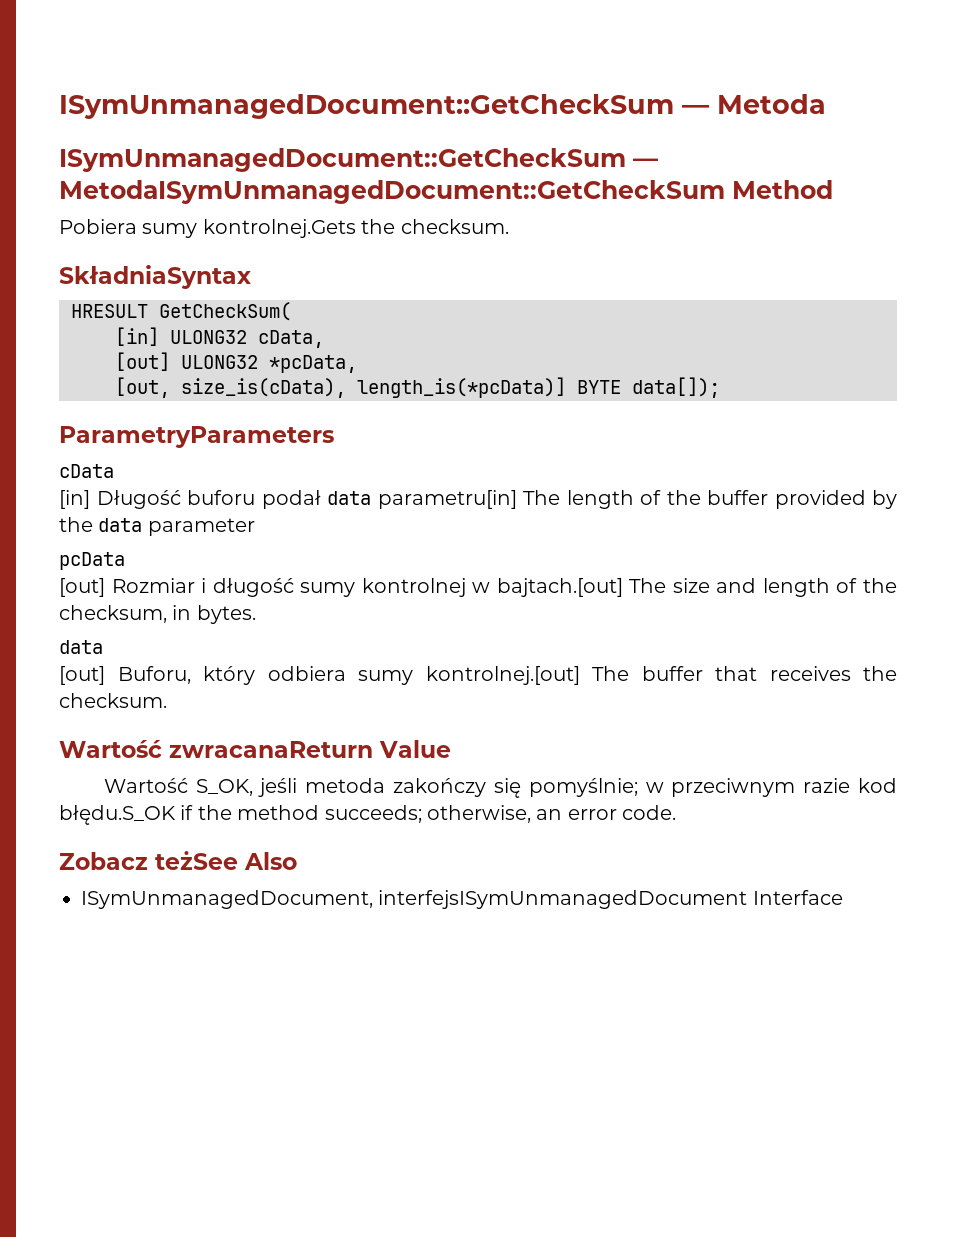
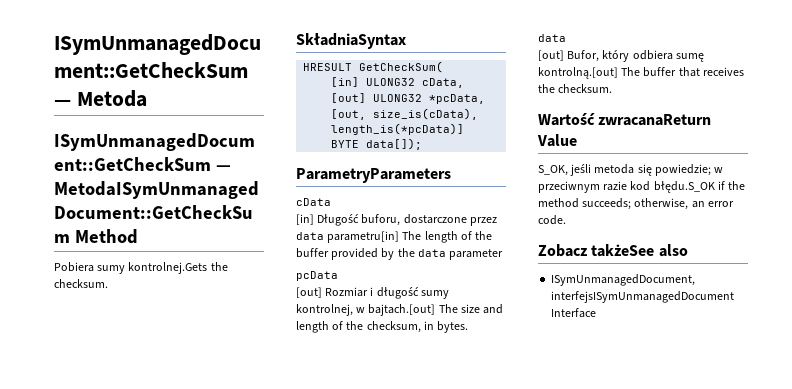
- [in] Długość buforu podał data parametru[in] The length of the buffer provided by the data parameter
+ [in] Długość buforu, dostarczone przez data parametru[in] The length of the buffer provided by the data parameter
- [out] Rozmiar i długość sumy kontrolnej w bajtach.[out] The size and length of the checksum, in bytes.
+ [out] Rozmiar i długość sumy kontrolnej, w bajtach.[out] The size and length of the checksum, in bytes.
- [out] Buforu, który odbiera sumy kontrolnej.[out] The buffer that receives the checksum.
+ [out] Bufor, który odbiera sumę kontrolną.[out] The buffer that receives the checksum.
- Wartość S_OK, jeśli metoda zakończy się pomyślnie; w przeciwnym razie kod błędu.S_OK if the method succeeds; otherwise, an error code.
+ S_OK, jeśli metoda się powiedzie; w przeciwnym razie kod błędu.S_OK if the method succeeds; otherwise, an error code.
- Zobacz teżSee Also
+ Zobacz takżeSee also

